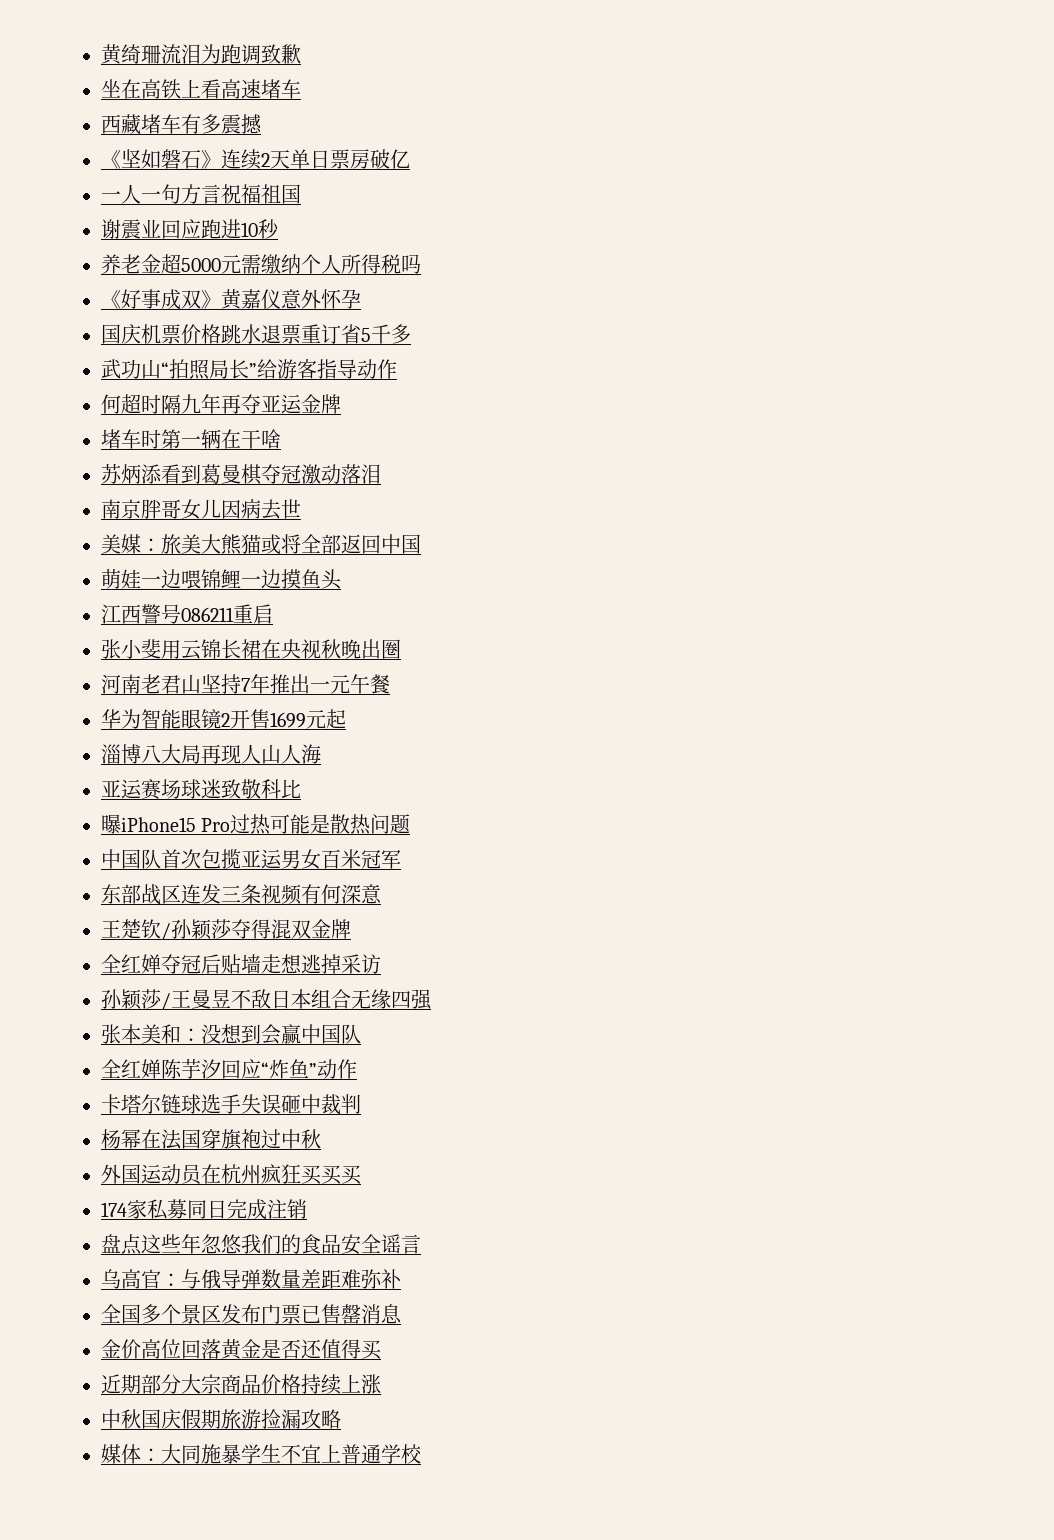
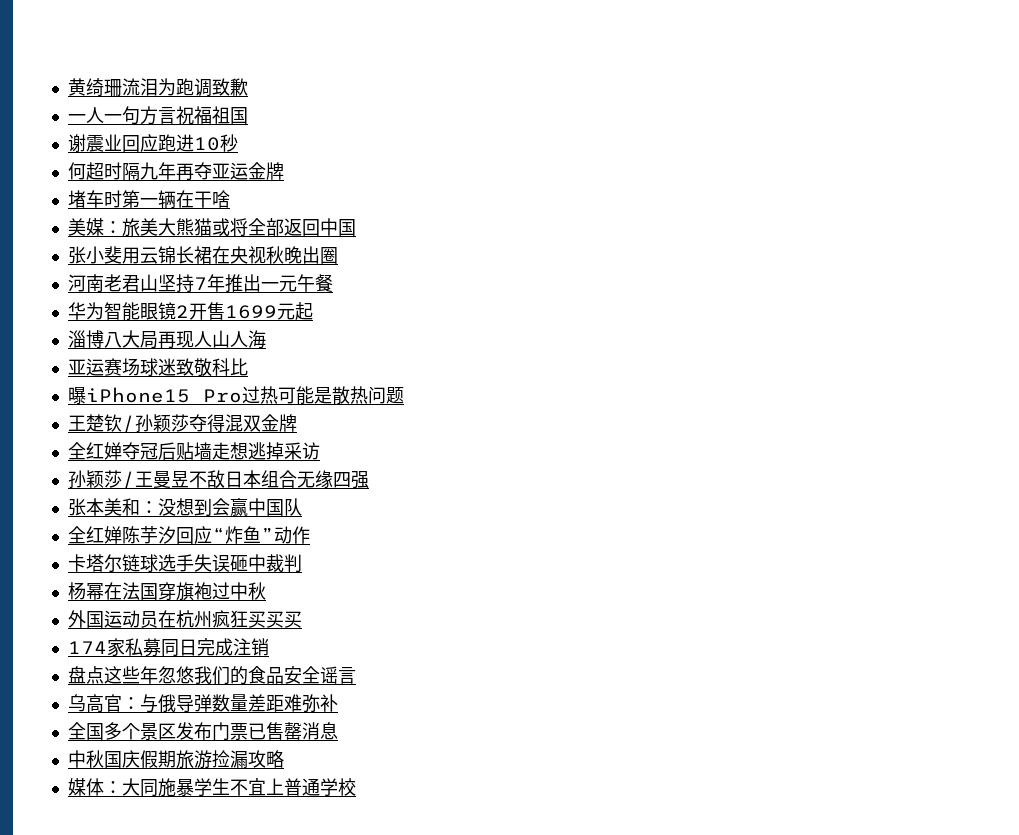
- 坐在高铁上看高速堵车
- 西藏堵车有多震撼
- 《坚如磐石》连续2天单日票房破亿
- 养老金超5000元需缴纳个人所得税吗
- 《好事成双》黄嘉仪意外怀孕
- 国庆机票价格跳水退票重订省5千多
- 武功山“拍照局长”给游客指导动作
- 苏炳添看到葛曼棋夺冠激动落泪
- 南京胖哥女儿因病去世
- 萌娃一边喂锦鲤一边摸鱼头
- 江西警号086211重启
- 中国队首次包揽亚运男女百米冠军
- 东部战区连发三条视频有何深意
- 金价高位回落黄金是否还值得买
- 近期部分大宗商品价格持续上涨

